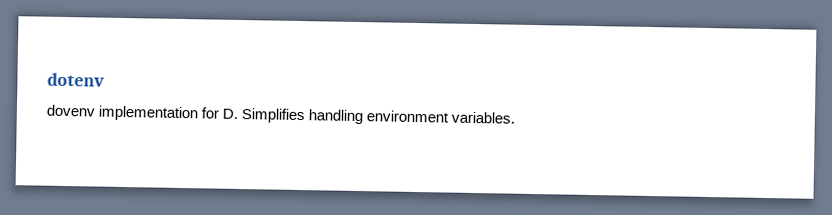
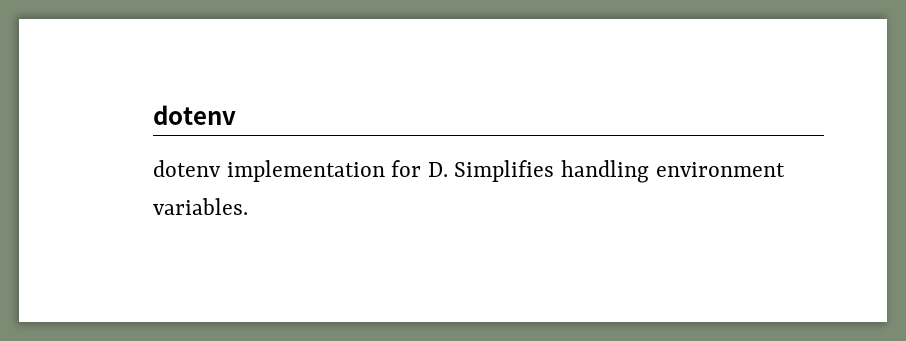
- dovenv implementation for D. Simplifies handling environment variables.
+ dotenv implementation for D. Simplifies handling environment variables.

